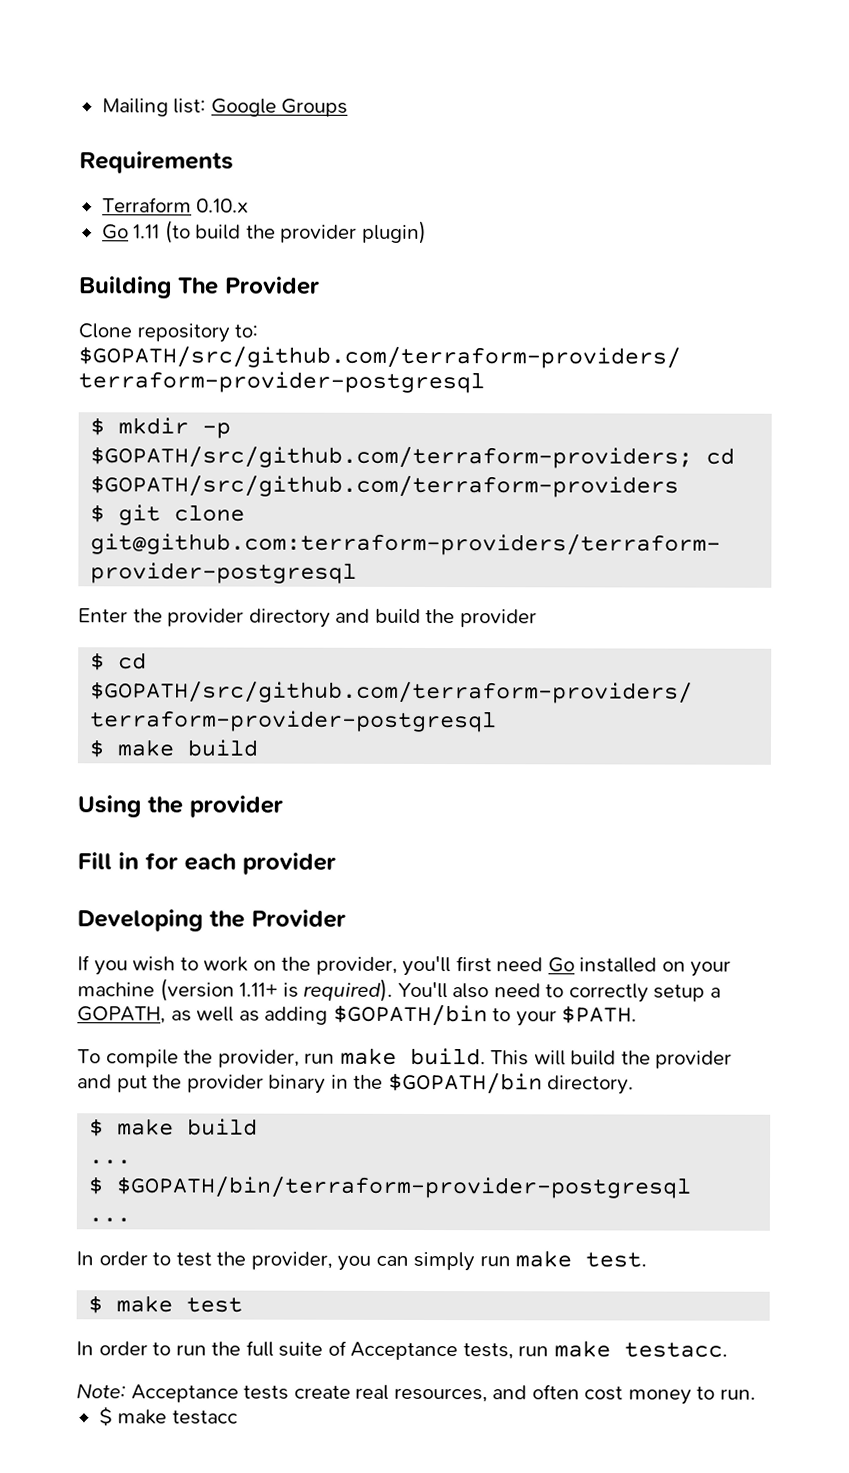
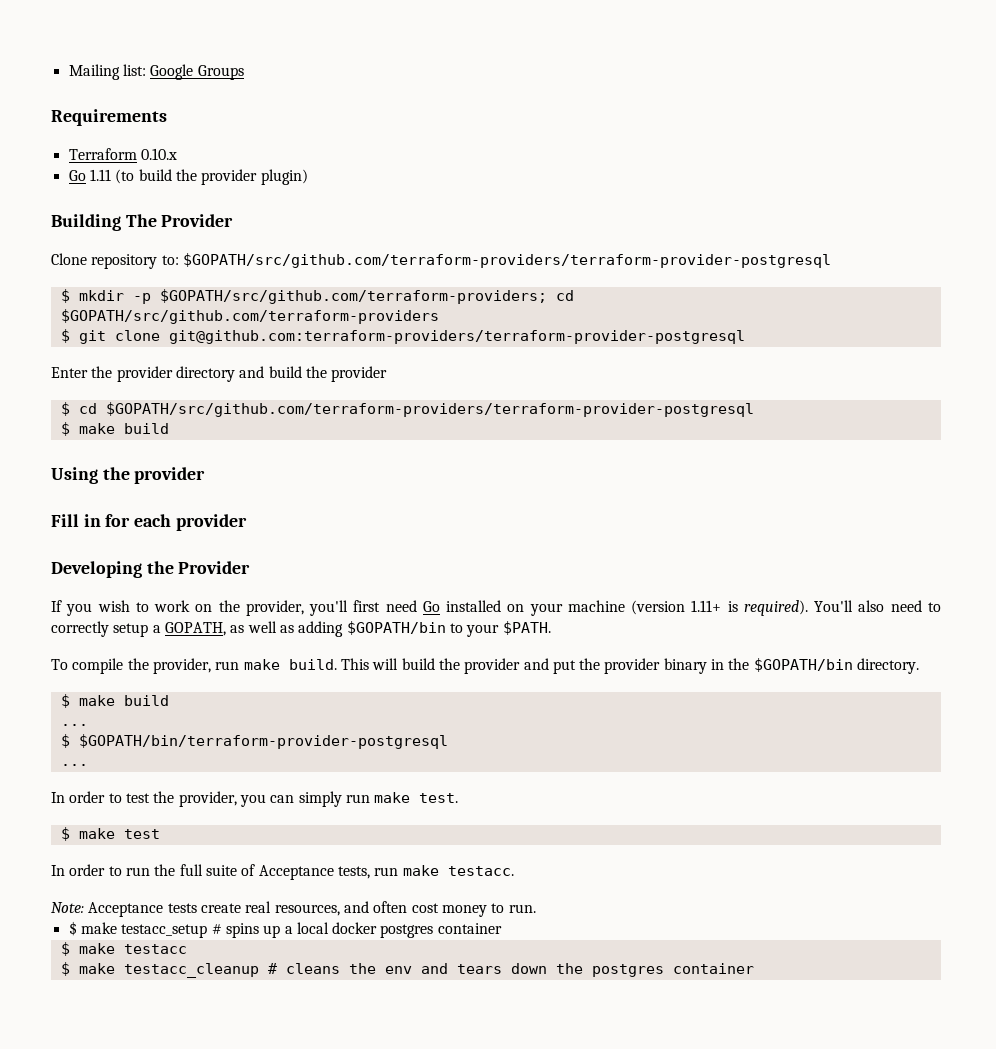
+ $ make testacc_setup # spins up a local docker postgres container
  $ make testacc
+ $ make testacc_cleanup # cleans the env and tears down the postgres container

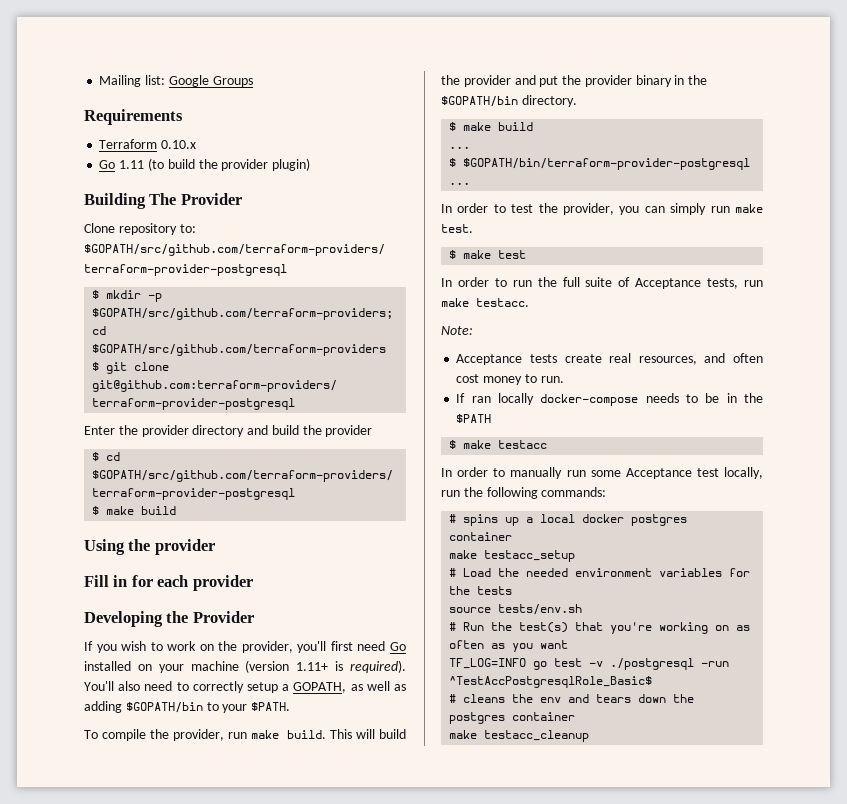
- Note: Acceptance tests create real resources, and often cost money to run.
+ Note:
+ Acceptance tests create real resources, and often cost money to run.
- $ make testacc_setup # spins up a local docker postgres container
+ If ran locally docker-compose needs to be in the $PATH
+ $ make testacc
+ In order to manually run some Acceptance test locally, run the following commands:
+ # spins up a local docker postgres container
- $ make testacc
- $ make testacc_cleanup # cleans the env and tears down the postgres container
+ make testacc_setup
+ # Load the needed environment variables for the tests
+ source tests/env.sh
+ # Run the test(s) that you're working on as often as you want
+ TF_LOG=INFO go test -v ./postgresql -run ^TestAccPostgresqlRole_Basic$
+ # cleans the env and tears down the postgres container
+ make testacc_cleanup

